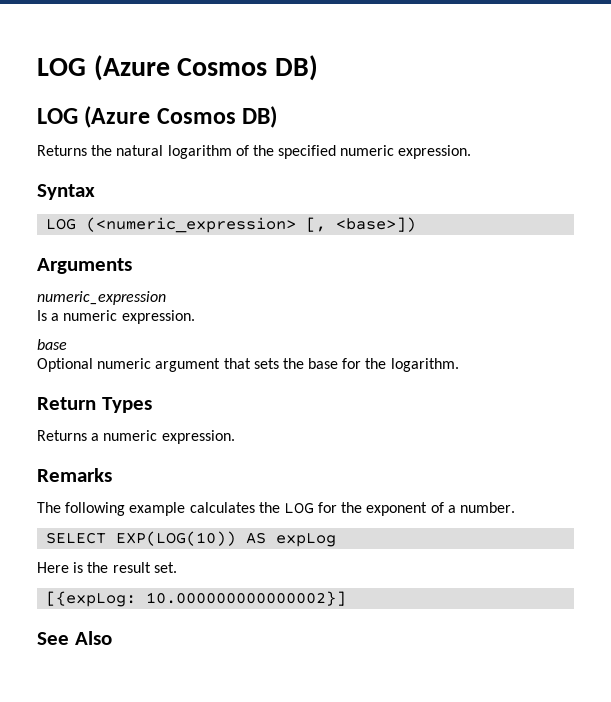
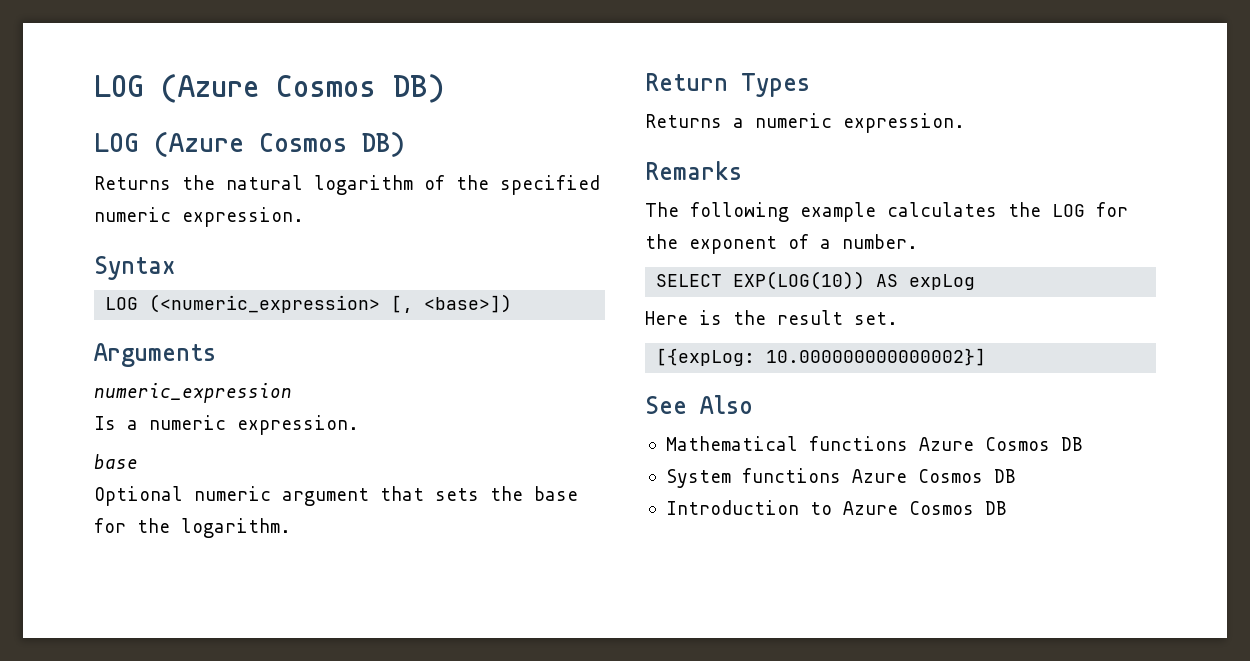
+ Mathematical functions Azure Cosmos DB
+ System functions Azure Cosmos DB
+ Introduction to Azure Cosmos DB

